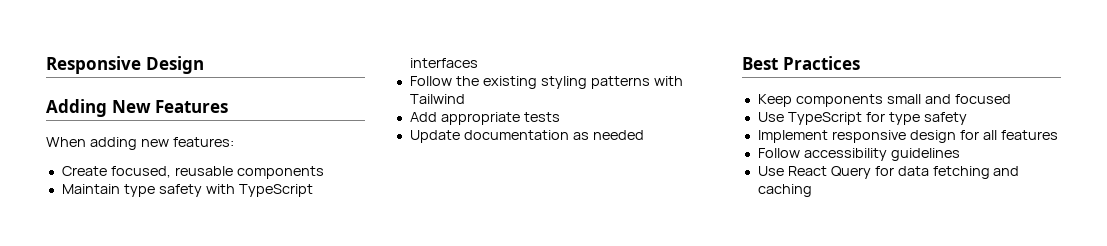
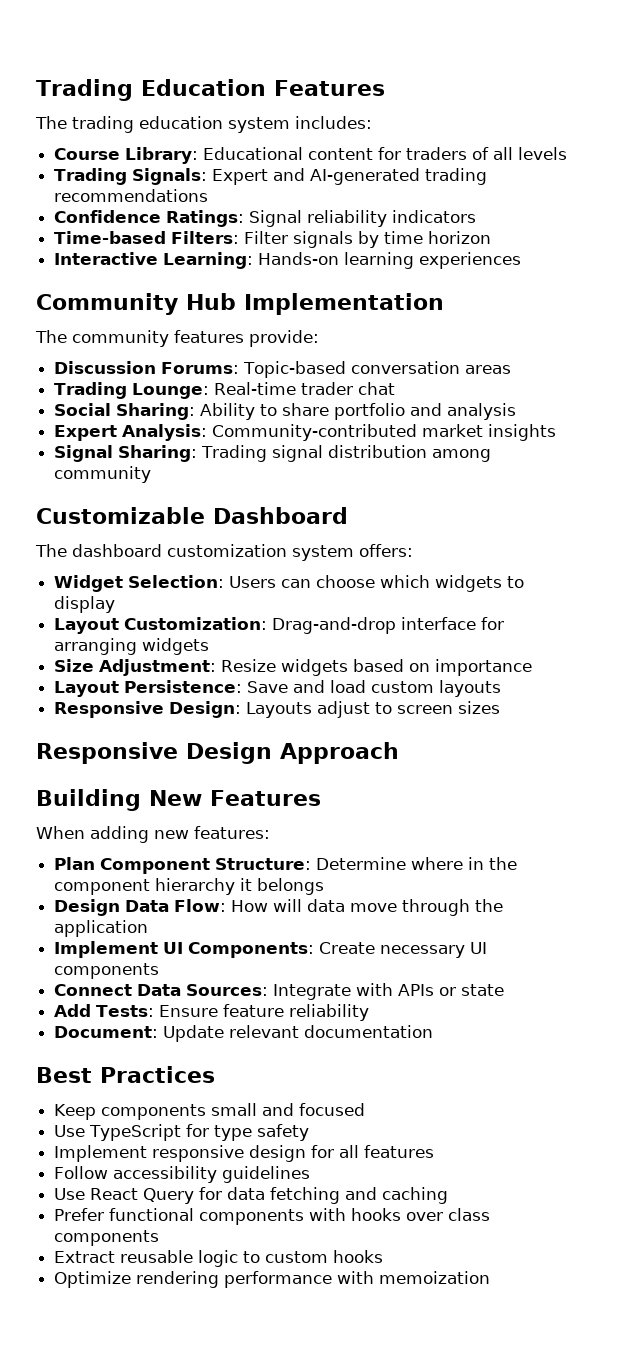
+ Trading Education Features
+ The trading education system includes:
+ Course Library: Educational content for traders of all levels
+ Trading Signals: Expert and AI-generated trading recommendations
+ Confidence Ratings: Signal reliability indicators
+ Time-based Filters: Filter signals by time horizon
+ Interactive Learning: Hands-on learning experiences
+ Community Hub Implementation
+ The community features provide:
+ Discussion Forums: Topic-based conversation areas
+ Trading Lounge: Real-time trader chat
+ Social Sharing: Ability to share portfolio and analysis
+ Expert Analysis: Community-contributed market insights
+ Signal Sharing: Trading signal distribution among community
+ Customizable Dashboard
+ The dashboard customization system offers:
+ Widget Selection: Users can choose which widgets to display
+ Layout Customization: Drag-and-drop interface for arranging widgets
+ Size Adjustment: Resize widgets based on importance
+ Layout Persistence: Save and load custom layouts
+ Responsive Design: Layouts adjust to screen sizes
- Responsive Design
- Adding New Features
+ Responsive Design Approach
+ Building New Features
- Create focused, reusable components
- Maintain type safety with TypeScript interfaces
- Follow the existing styling patterns with Tailwind
- Add appropriate tests
- Update documentation as needed
+ Plan Component Structure: Determine where in the component hierarchy it belongs
+ Design Data Flow: How will data move through the application
+ Implement UI Components: Create necessary UI components
+ Connect Data Sources: Integrate with APIs or state
+ Add Tests: Ensure feature reliability
+ Document: Update relevant documentation
+ Prefer functional components with hooks over class components
+ Extract reusable logic to custom hooks
+ Optimize rendering performance with memoization

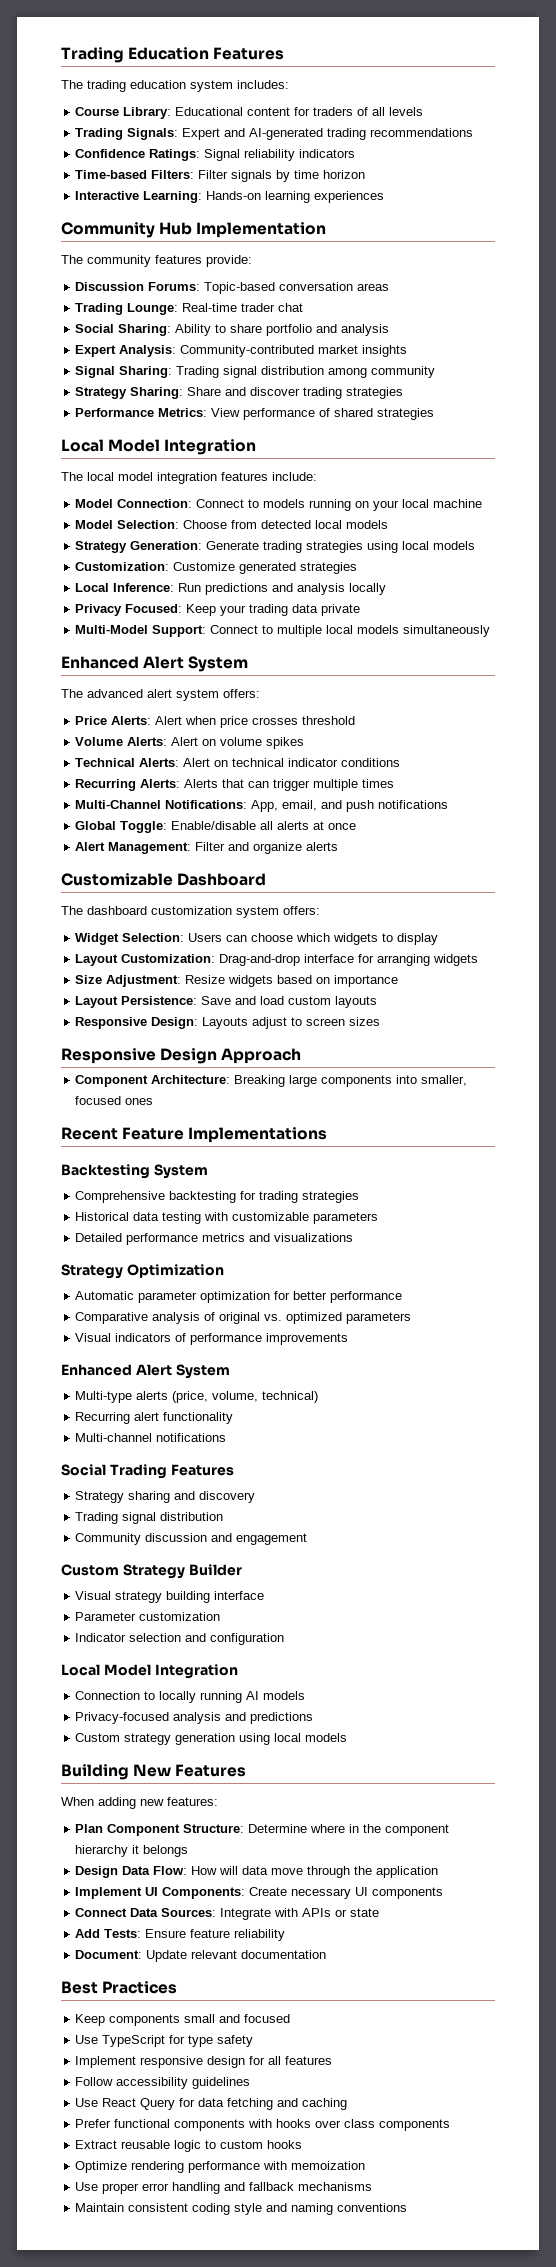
+ Strategy Sharing: Share and discover trading strategies
+ Performance Metrics: View performance of shared strategies
+ Local Model Integration
+ The local model integration features include:
+ Model Connection: Connect to models running on your local machine
+ Model Selection: Choose from detected local models
+ Strategy Generation: Generate trading strategies using local models
+ Customization: Customize generated strategies
+ Local Inference: Run predictions and analysis locally
+ Privacy Focused: Keep your trading data private
+ Multi-Model Support: Connect to multiple local models simultaneously
+ Enhanced Alert System
+ The advanced alert system offers:
+ Price Alerts: Alert when price crosses threshold
+ Volume Alerts: Alert on volume spikes
+ Technical Alerts: Alert on technical indicator conditions
+ Recurring Alerts: Alerts that can trigger multiple times
+ Multi-Channel Notifications: App, email, and push notifications
+ Global Toggle: Enable/disable all alerts at once
+ Alert Management: Filter and organize alerts
+ Component Architecture: Breaking large components into smaller, focused ones
+ Recent Feature Implementations
+ Backtesting System
+ Comprehensive backtesting for trading strategies
+ Historical data testing with customizable parameters
+ Detailed performance metrics and visualizations
+ Strategy Optimization
+ Automatic parameter optimization for better performance
+ Comparative analysis of original vs. optimized parameters
+ Visual indicators of performance improvements
+ Enhanced Alert System
+ Multi-type alerts (price, volume, technical)
+ Recurring alert functionality
+ Multi-channel notifications
+ Social Trading Features
+ Strategy sharing and discovery
+ Trading signal distribution
+ Community discussion and engagement
+ Custom Strategy Builder
+ Visual strategy building interface
+ Parameter customization
+ Indicator selection and configuration
+ Local Model Integration
+ Connection to locally running AI models
+ Privacy-focused analysis and predictions
+ Custom strategy generation using local models
+ Use proper error handling and fallback mechanisms
+ Maintain consistent coding style and naming conventions

